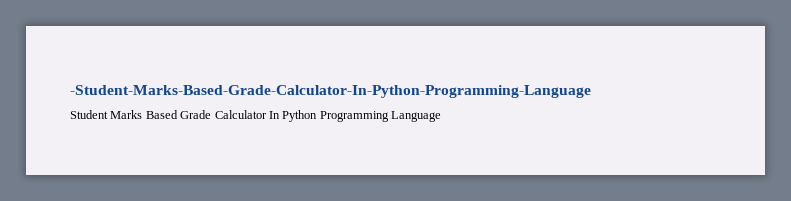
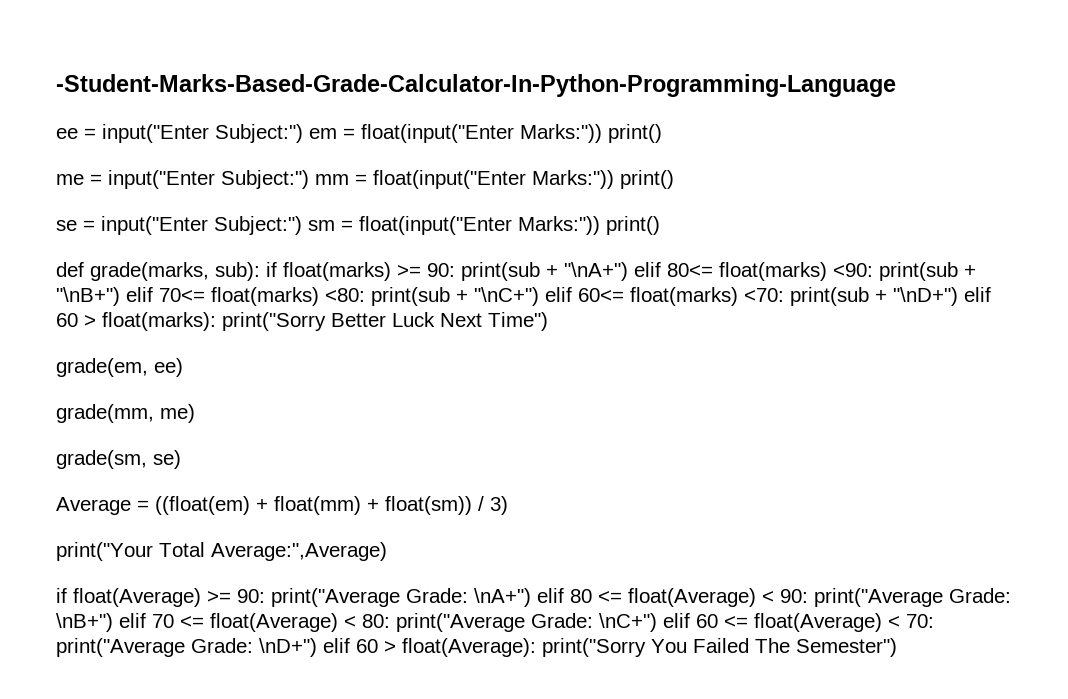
- Student Marks Based Grade Calculator In Python Programming Language
+ ee = input("Enter Subject:") em = float(input("Enter Marks:")) print()
+ me = input("Enter Subject:") mm = float(input("Enter Marks:")) print()
+ se = input("Enter Subject:") sm = float(input("Enter Marks:")) print()
+ def grade(marks, sub): if float(marks) >= 90: print(sub + "\nA+") elif 80<= float(marks) <90: print(sub + "\nB+") elif 70<= float(marks) <80: print(sub + "\nC+") elif 60<= float(marks) <70: print(sub + "\nD+") elif 60 > float(marks): print("Sorry Better Luck Next Time")
+ grade(em, ee)
+ grade(mm, me)
+ grade(sm, se)
+ Average = ((float(em) + float(mm) + float(sm)) / 3)
+ print("Your Total Average:",Average)
+ if float(Average) >= 90: print("Average Grade: \nA+") elif 80 <= float(Average) < 90: print("Average Grade: \nB+") elif 70 <= float(Average) < 80: print("Average Grade: \nC+") elif 60 <= float(Average) < 70: print("Average Grade: \nD+") elif 60 > float(Average): print("Sorry You Failed The Semester")

